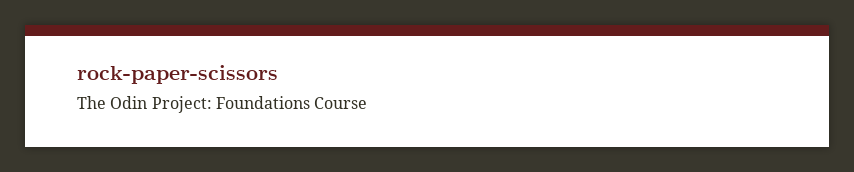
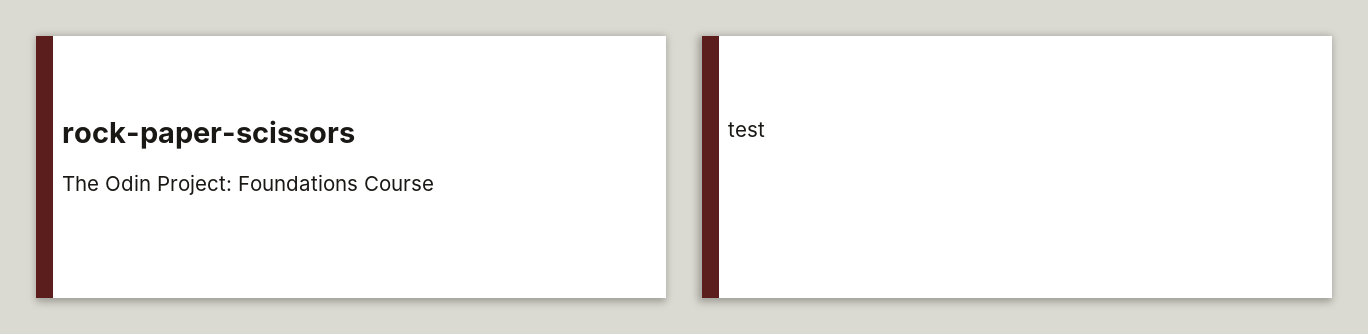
+ test

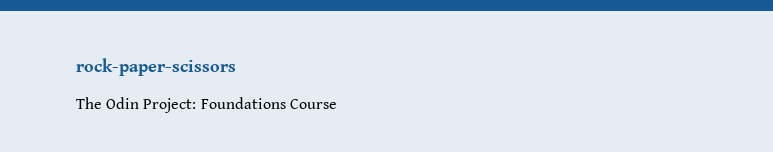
- test

